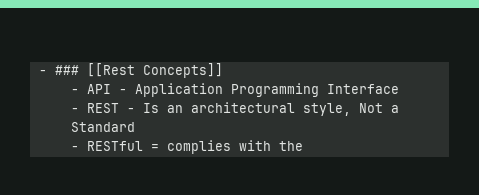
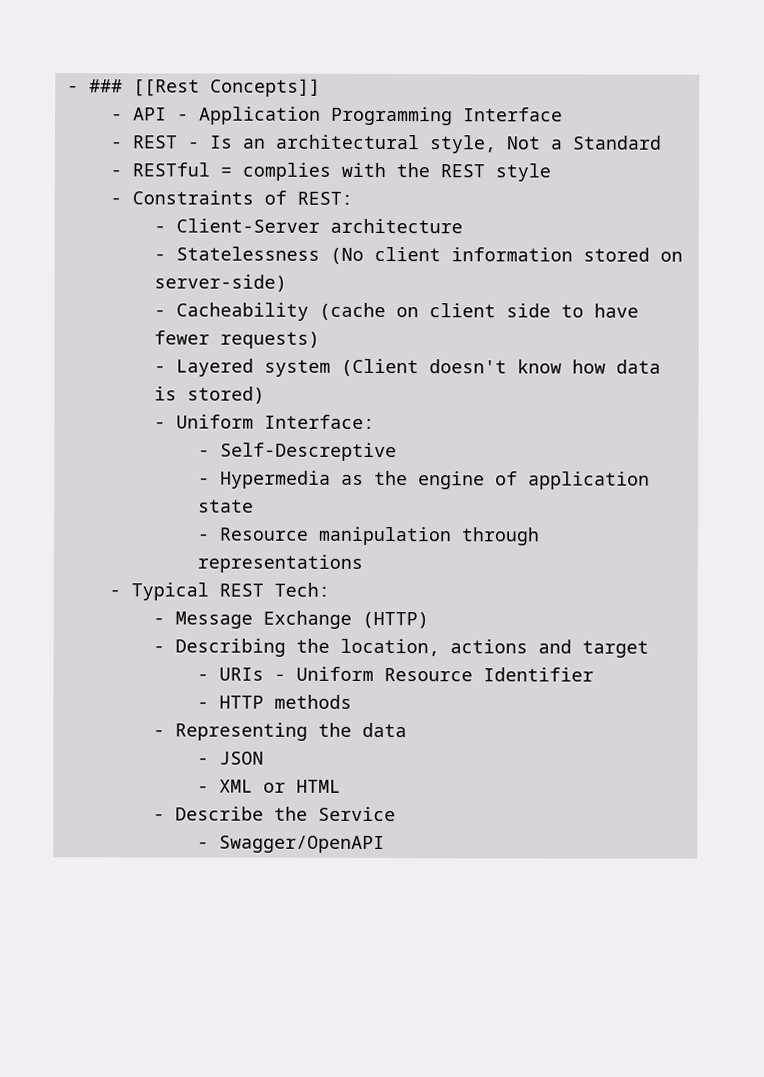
- - RESTful = complies with the
+ - RESTful = complies with the REST style
+ - Constraints of REST:
+ - Client-Server architecture
+ - Statelessness (No client information stored on server-side)
+ - Cacheability (cache on client side to have fewer requests)
+ - Layered system (Client doesn't know how data is stored)
+ - Uniform Interface:
+ - Self-Descreptive
+ - Hypermedia as the engine of application state
+ - Resource manipulation through representations
+ - Typical REST Tech:
+ - Message Exchange (HTTP)
+ - Describing the location, actions and target
+ - URIs - Uniform Resource Identifier
+ - HTTP methods
+ - Representing the data
+ - JSON
+ - XML or HTML
+ - Describe the Service
+ - Swagger/OpenAPI

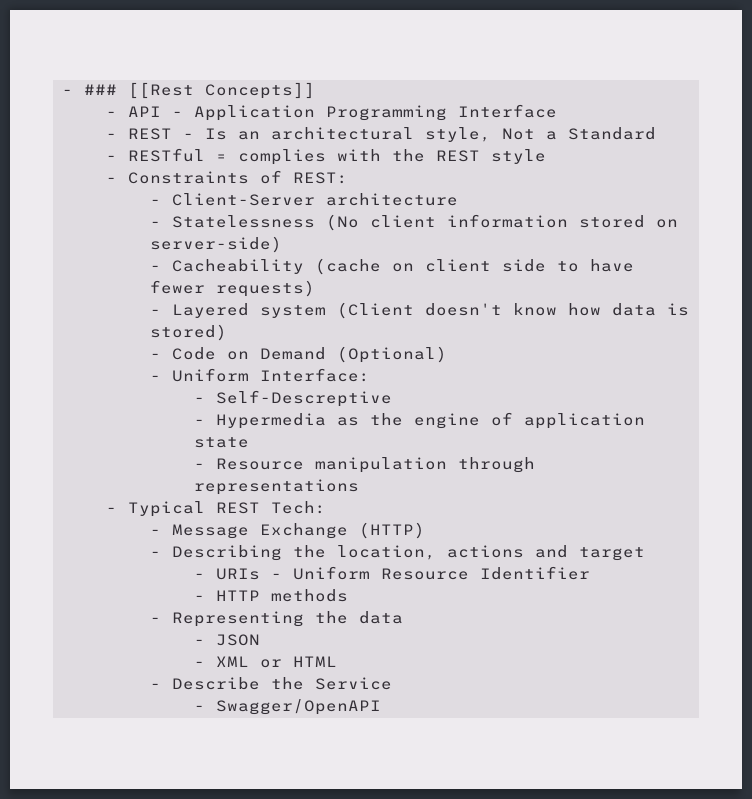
+ - Code on Demand (Optional)

